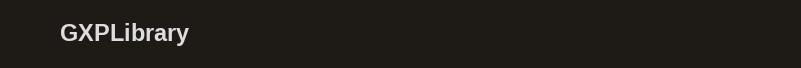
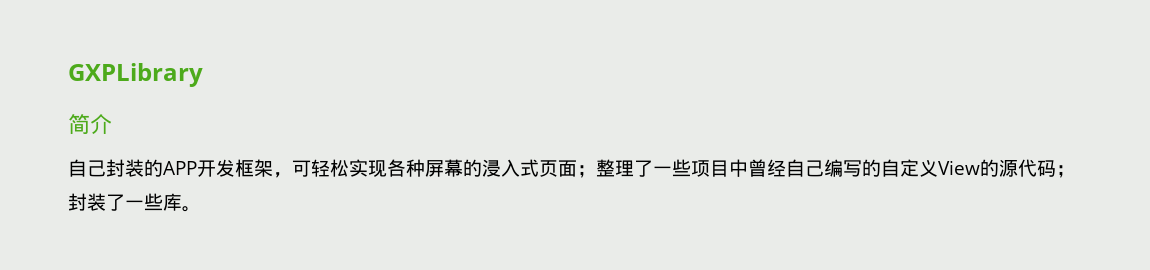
+ 简介
+ 自己封装的APP开发框架，可轻松实现各种屏幕的浸入式页面；整理了一些项目中曾经自己编写的自定义View的源代码；封装了一些库。

